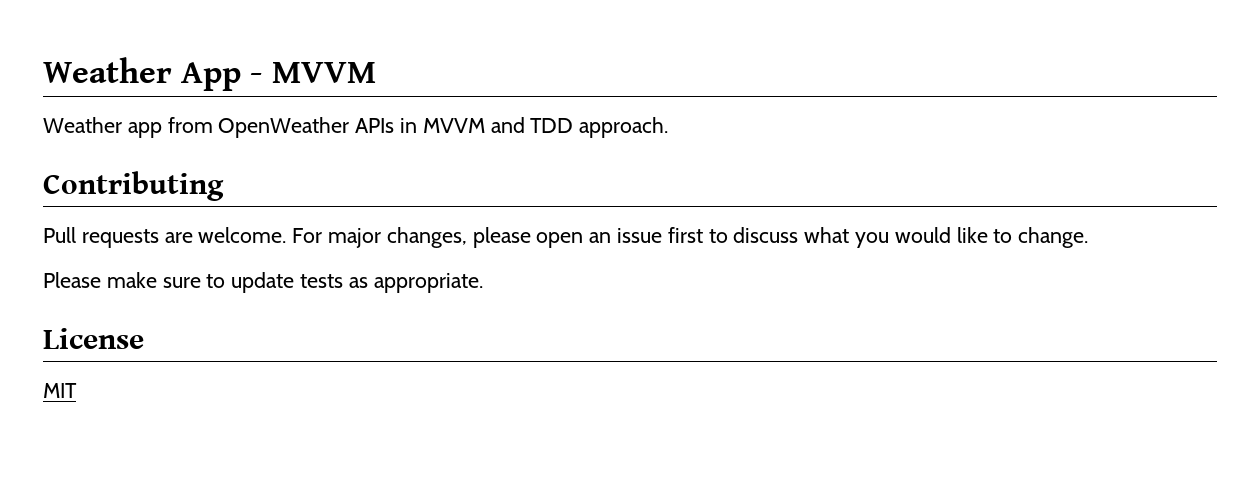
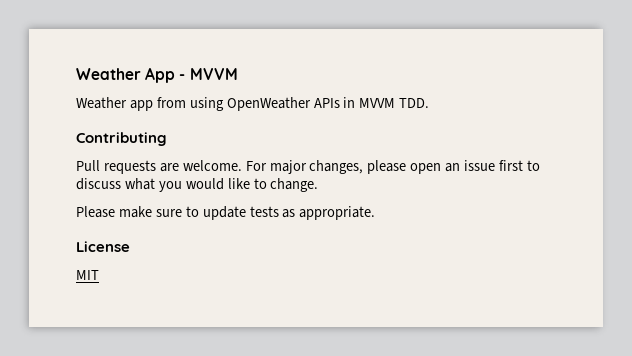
- Weather app from OpenWeather APIs in MVVM and TDD approach.
+ Weather app from using OpenWeather APIs in MVVM TDD.

